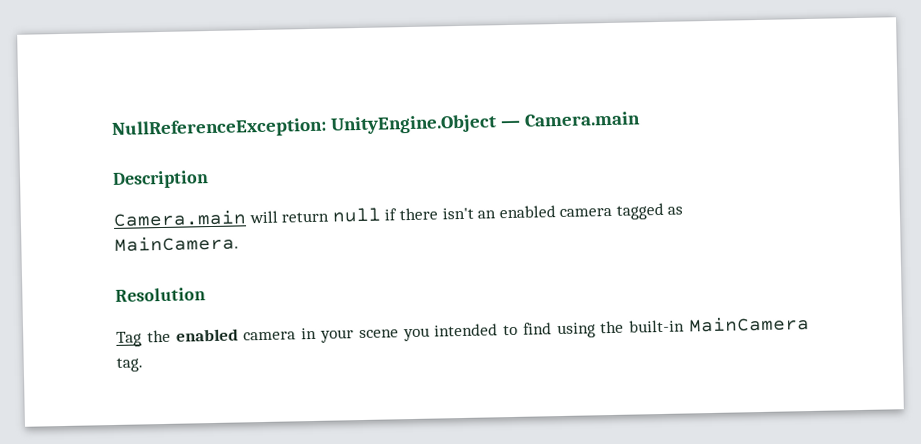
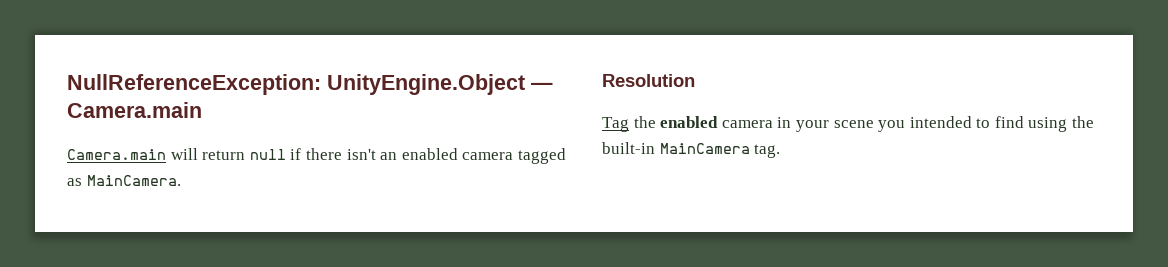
- Description

